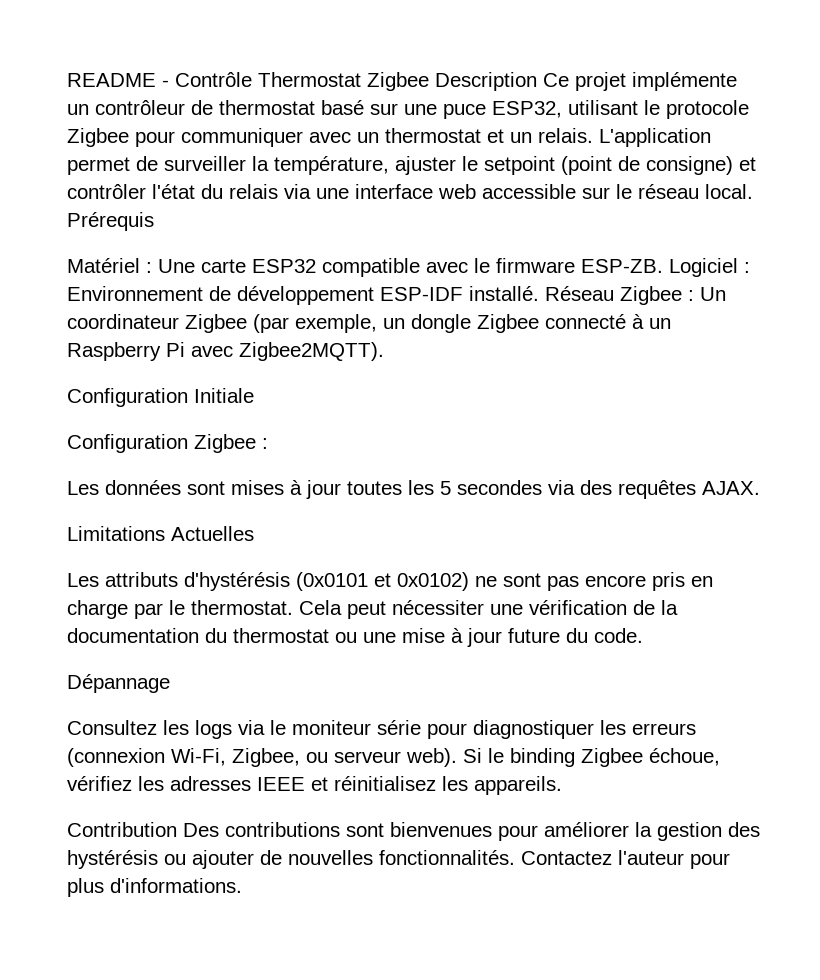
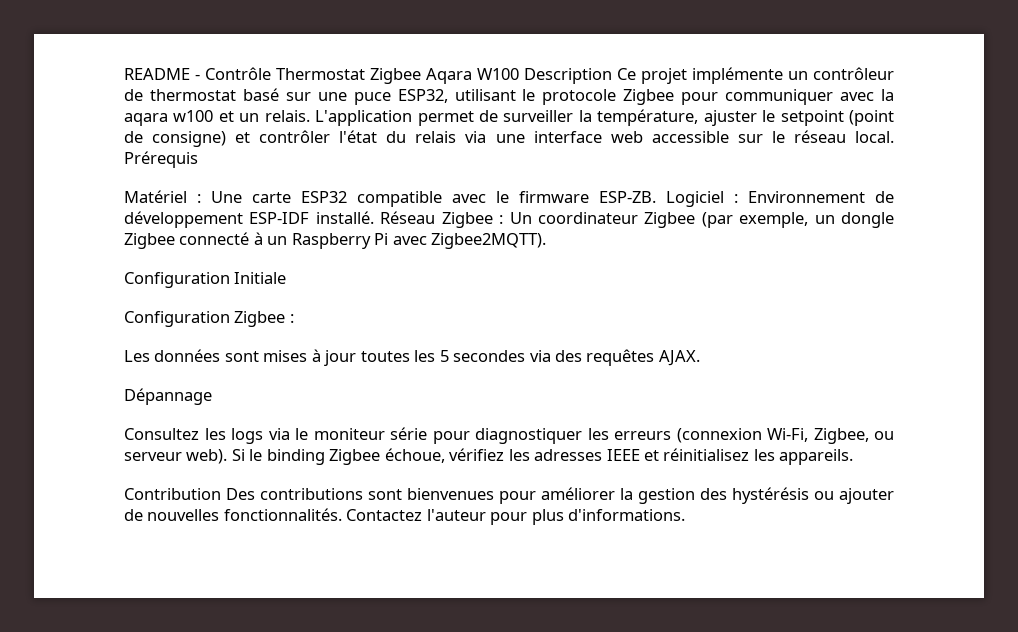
- README - Contrôle Thermostat Zigbee Description Ce projet implémente un contrôleur de thermostat basé sur une puce ESP32, utilisant le protocole Zigbee pour communiquer avec un thermostat et un relais.
+ README - Contrôle Thermostat Zigbee Aqara W100 Description Ce projet implémente un contrôleur de thermostat basé sur une puce ESP32, utilisant le protocole Zigbee pour communiquer avec la aqara w100 et un relais.
- Limitations Actuelles
- Les attributs d'hystérésis (0x0101 et 0x0102) ne sont pas encore pris en charge par le thermostat. Cela peut nécessiter une vérification de la documentation du thermostat ou une mise à jour future du code.

